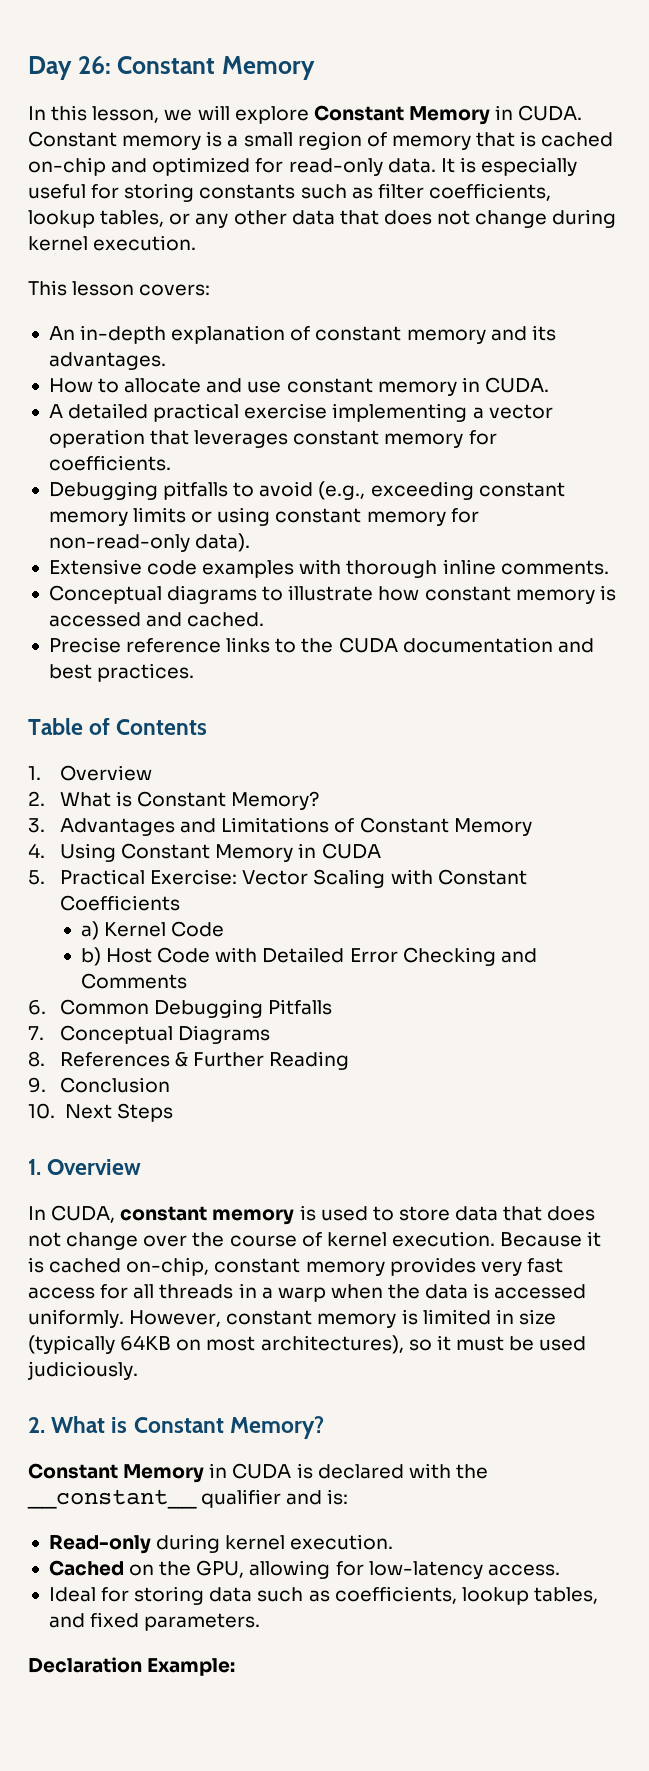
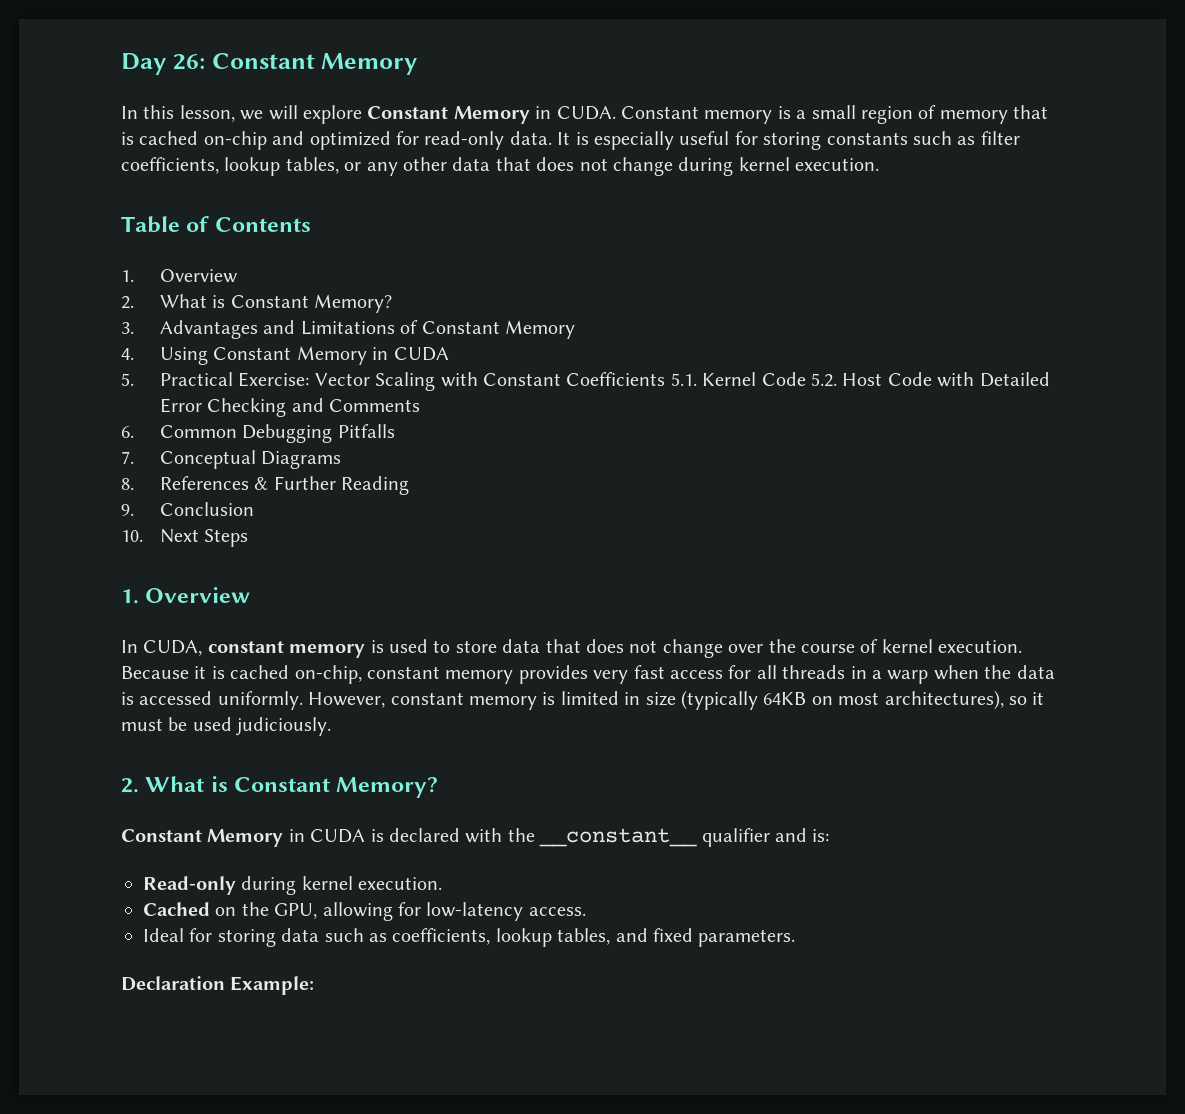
- This lesson covers:
- An in-depth explanation of constant memory and its advantages.
- How to allocate and use constant memory in CUDA.
- A detailed practical exercise implementing a vector operation that leverages constant memory for coefficients.
- Debugging pitfalls to avoid (e.g., exceeding constant memory limits or using constant memory for non-read-only data).
- Extensive code examples with thorough inline comments.
- Conceptual diagrams to illustrate how constant memory is accessed and cached.
- Precise reference links to the CUDA documentation and best practices.
- 5. Practical Exercise: Vector Scaling with Constant Coefficients
- a) Kernel Code
- b) Host Code with Detailed Error Checking and Comments
+ 5. Practical Exercise: Vector Scaling with Constant Coefficients 5.1. Kernel Code 5.2. Host Code with Detailed Error Checking and Comments

